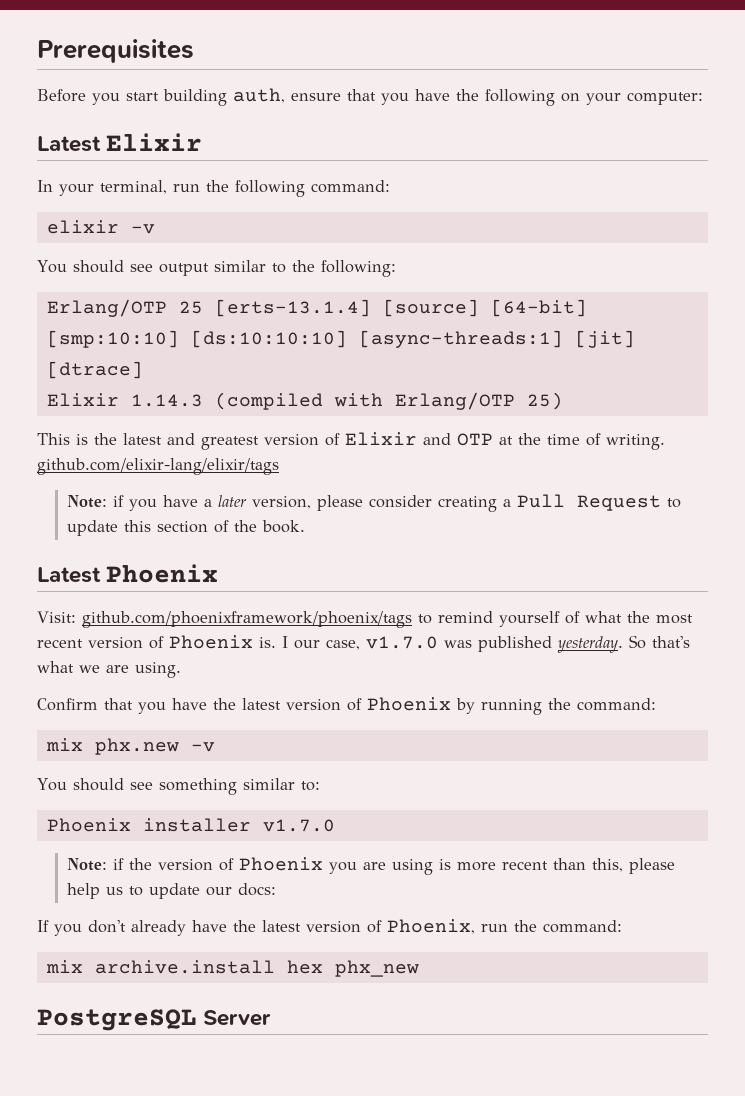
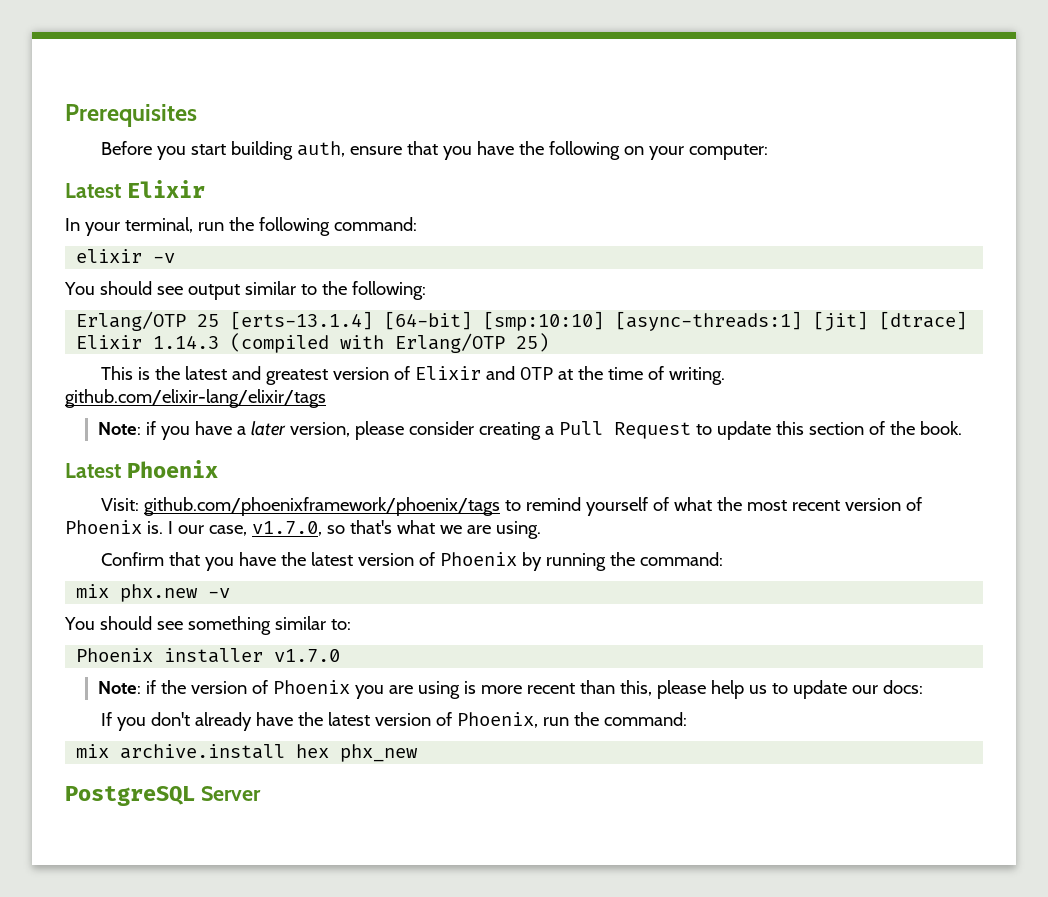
- Erlang/OTP 25 [erts-13.1.4] [source] [64-bit] [smp:10:10] [ds:10:10:10] [async-threads:1] [jit] [dtrace]
+ Erlang/OTP 25 [erts-13.1.4] [64-bit] [smp:10:10] [async-threads:1] [jit] [dtrace]
- I our case, v1.7.0 was published yesterday. So that's what we are using.
+ I our case, v1.7.0, so that's what we are using.

